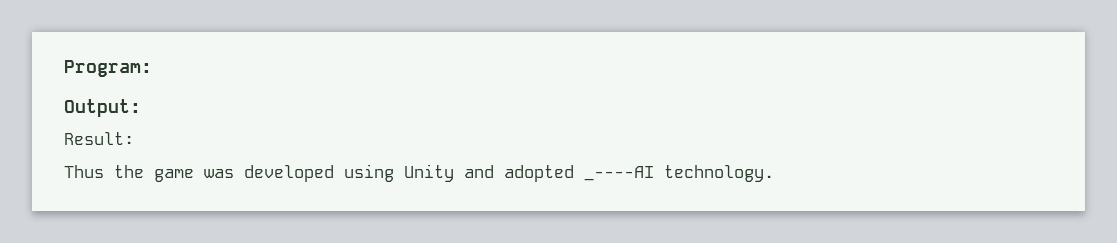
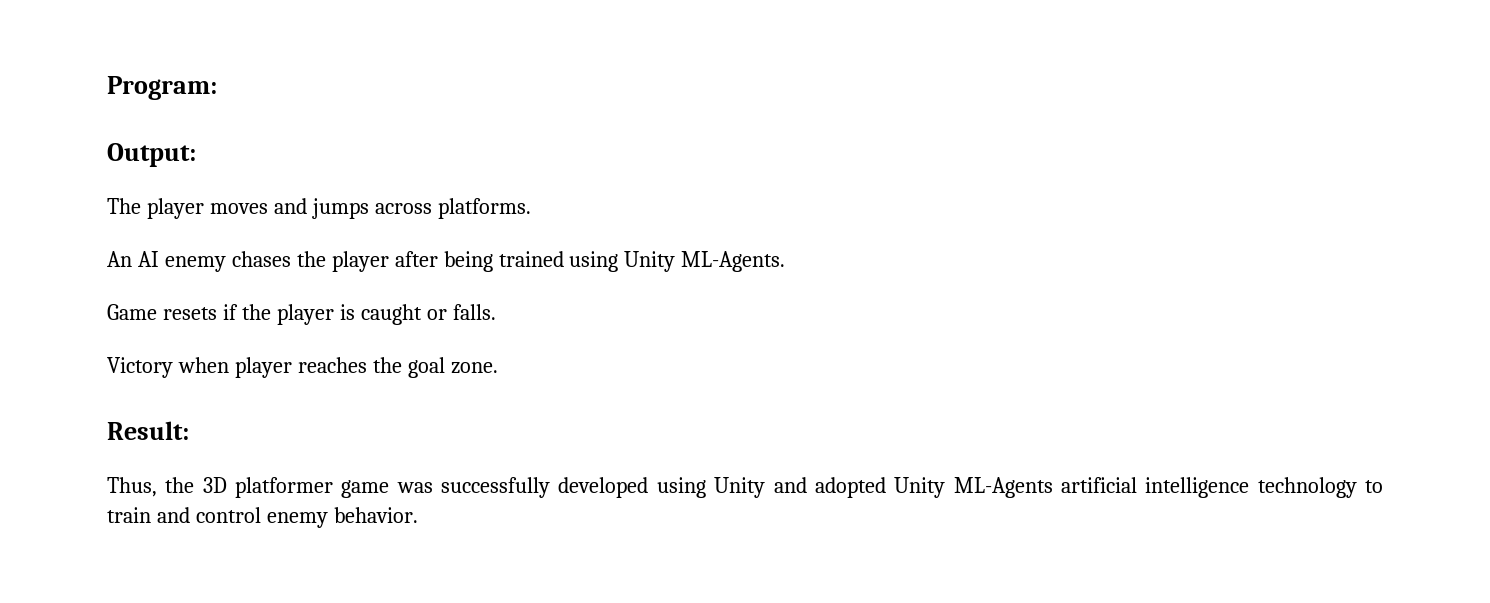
+ The player moves and jumps across platforms.
+ An AI enemy chases the player after being trained using Unity ML-Agents.
+ Game resets if the player is caught or falls.
+ Victory when player reaches the goal zone.
  Result:
- Thus the game was developed using Unity and adopted _----AI technology.
+ Thus, the 3D platformer game was successfully developed using Unity and adopted Unity ML-Agents artificial intelligence technology to train and control enemy behavior.

